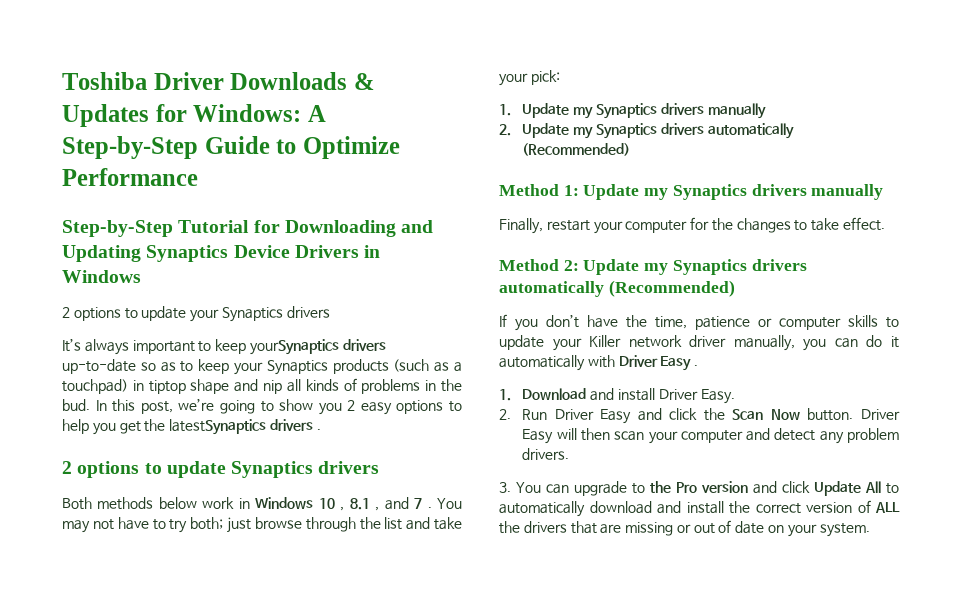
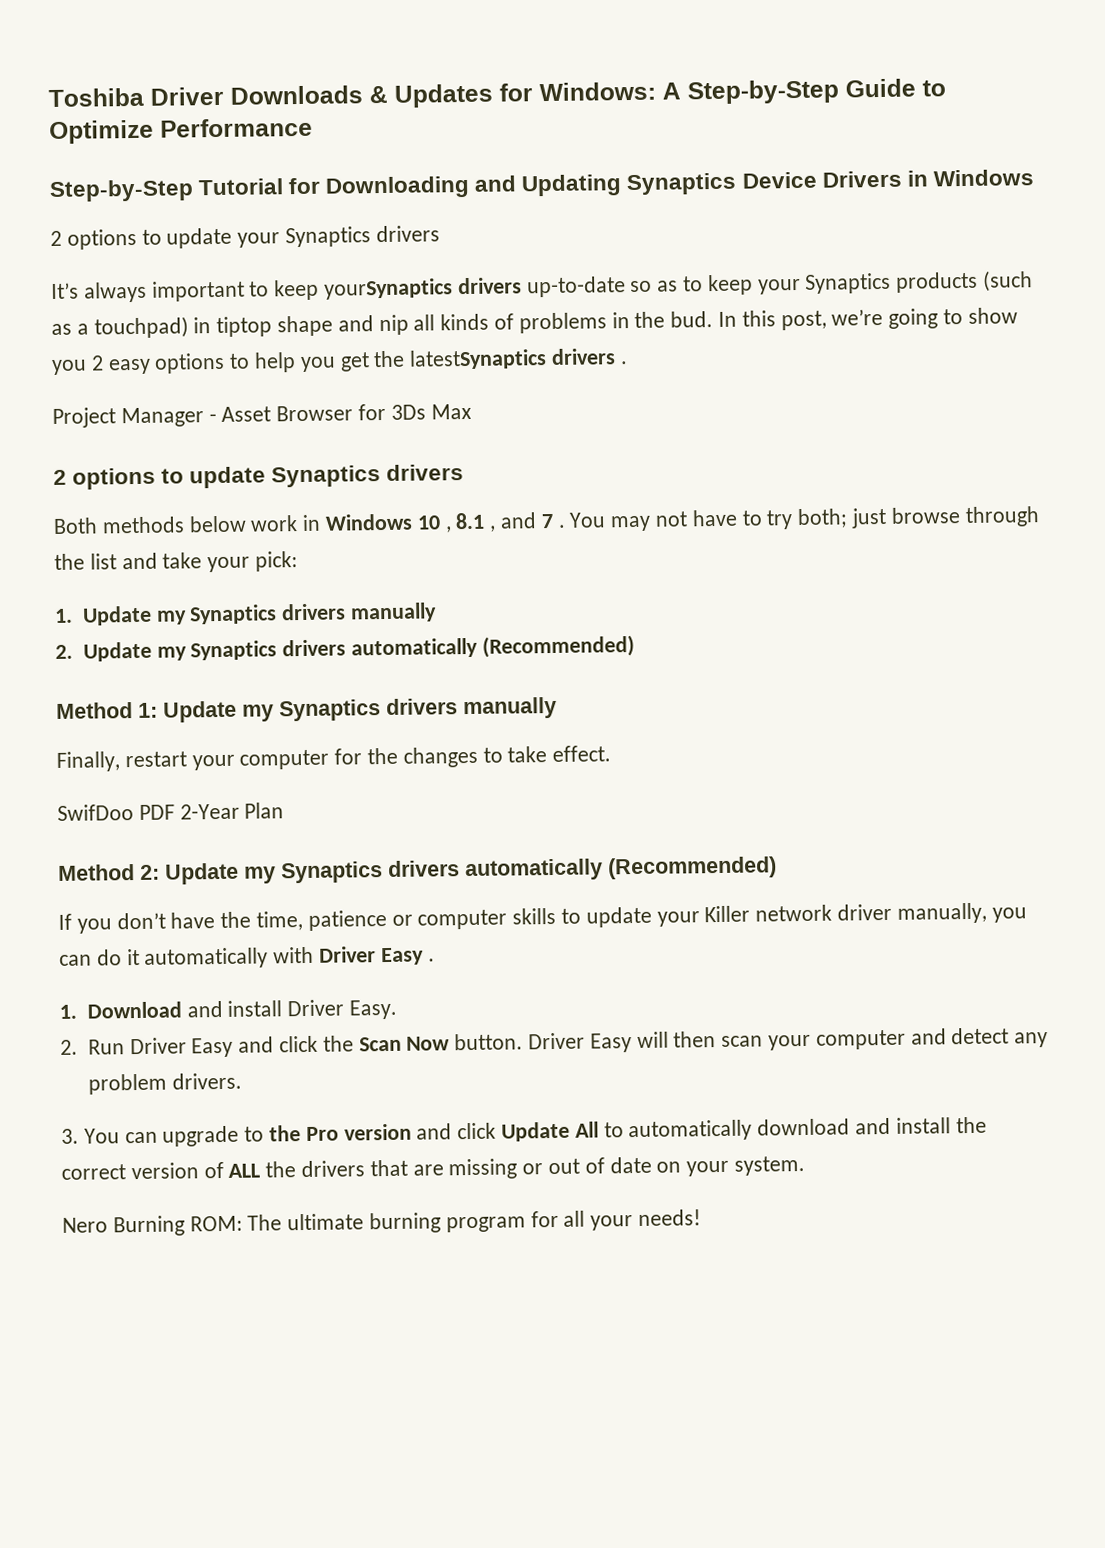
+ Project Manager - Asset Browser for 3Ds Max
+ SwifDoo PDF 2-Year Plan
+ Nero Burning ROM: The ultimate burning program for all your needs!

